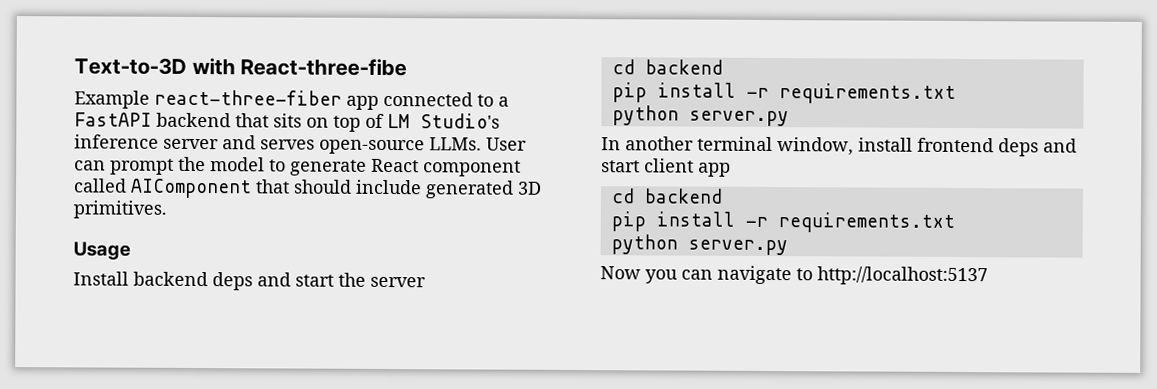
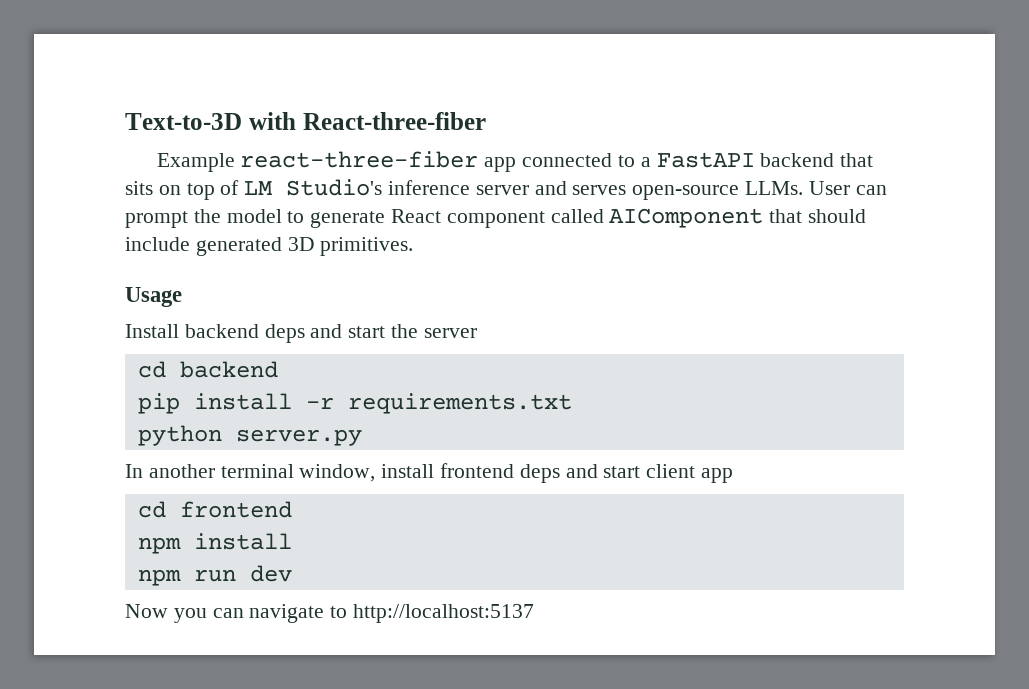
- Text-to-3D with React-three-fibe
+ Text-to-3D with React-three-fiber
  In another terminal window, install frontend deps and start client app
- cd backend
- pip install -r requirements.txt
- python server.py
+ cd frontend
+ npm install
+ npm run dev

